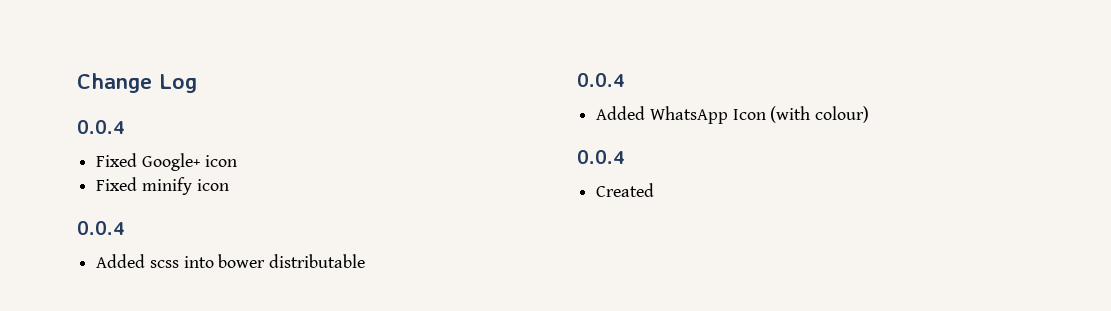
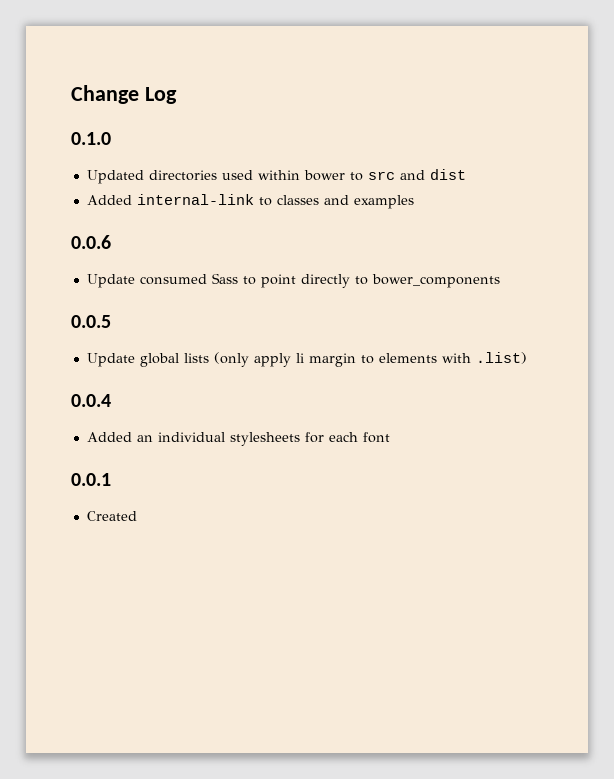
  Change Log
+ 0.1.0
+ Updated directories used within bower to src and dist
+ Added internal-link to classes and examples
+ 0.0.6
+ Update consumed Sass to point directly to bower_components
+ 0.0.5
+ Update global lists (only apply li margin to elements with .list)
  0.0.4
- Fixed Google+ icon
- Fixed minify icon
- 0.0.4
- Added scss into bower distributable
- 0.0.4
- Added WhatsApp Icon (with colour)
- 0.0.4
+ Added an individual stylesheets for each font
+ 0.0.1

